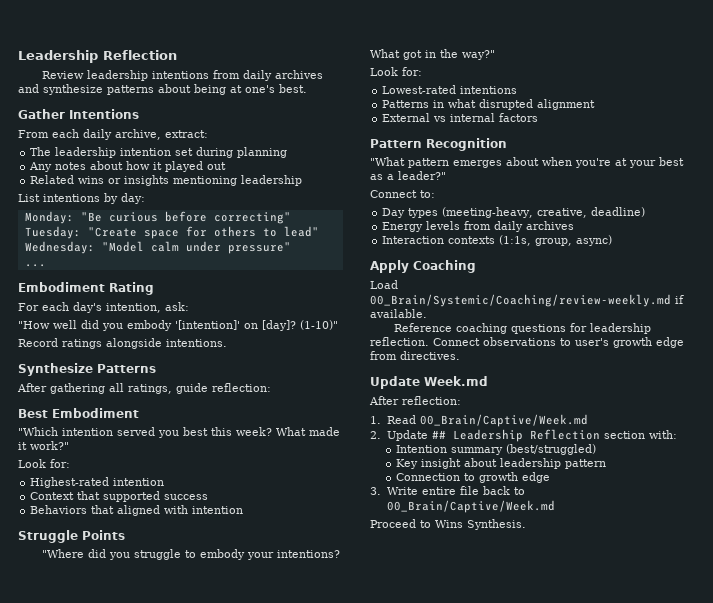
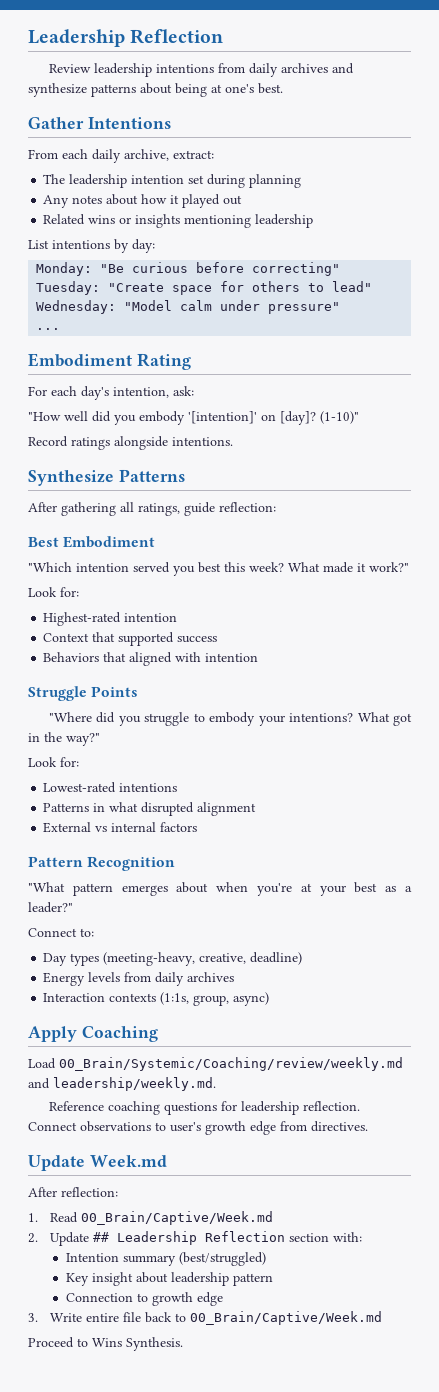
- Load 00_Brain/Systemic/Coaching/review-weekly.md if available.
+ Load 00_Brain/Systemic/Coaching/review/weekly.md and leadership/weekly.md.

